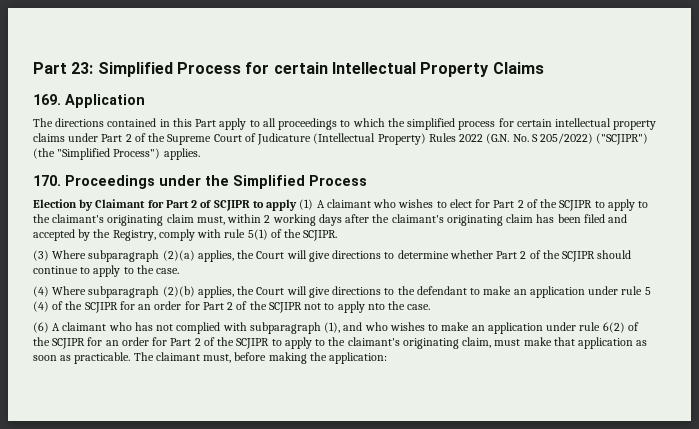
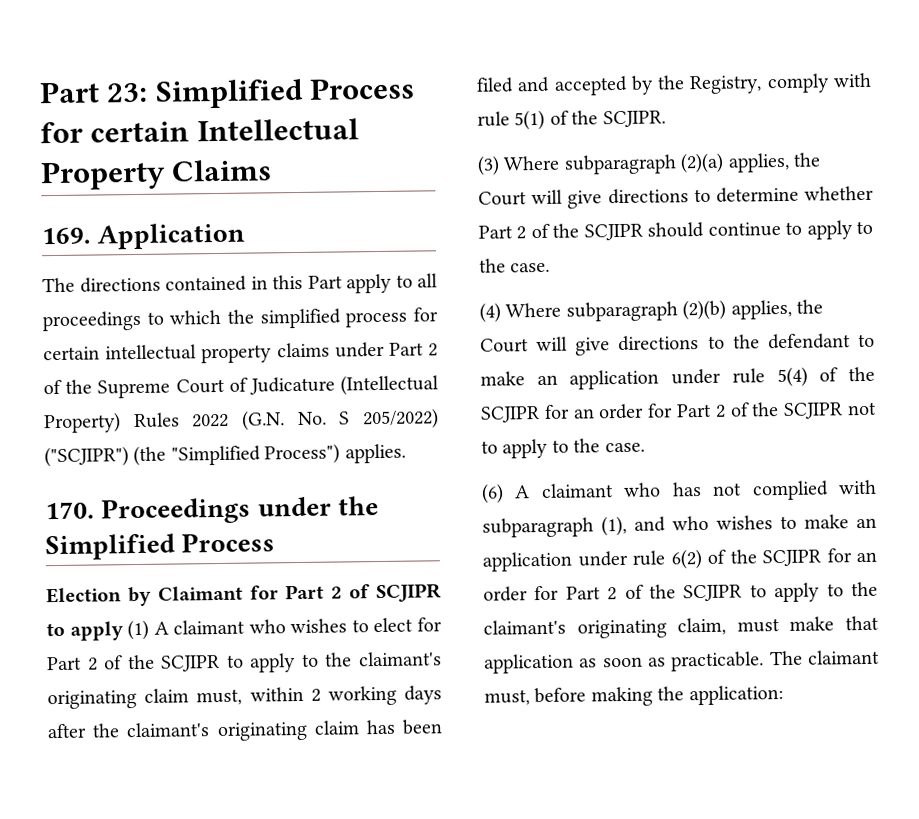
- (4) Where subparagraph (2)(b) applies, the Court will give directions to the defendant to make an application under rule 5 (4) of the SCJIPR for an order for Part 2 of the SCJIPR not to apply nto the case.
+ (4) Where subparagraph (2)(b) applies, the Court will give directions to the defendant to make an application under rule 5(4) of the SCJIPR for an order for Part 2 of the SCJIPR not to apply to the case.

